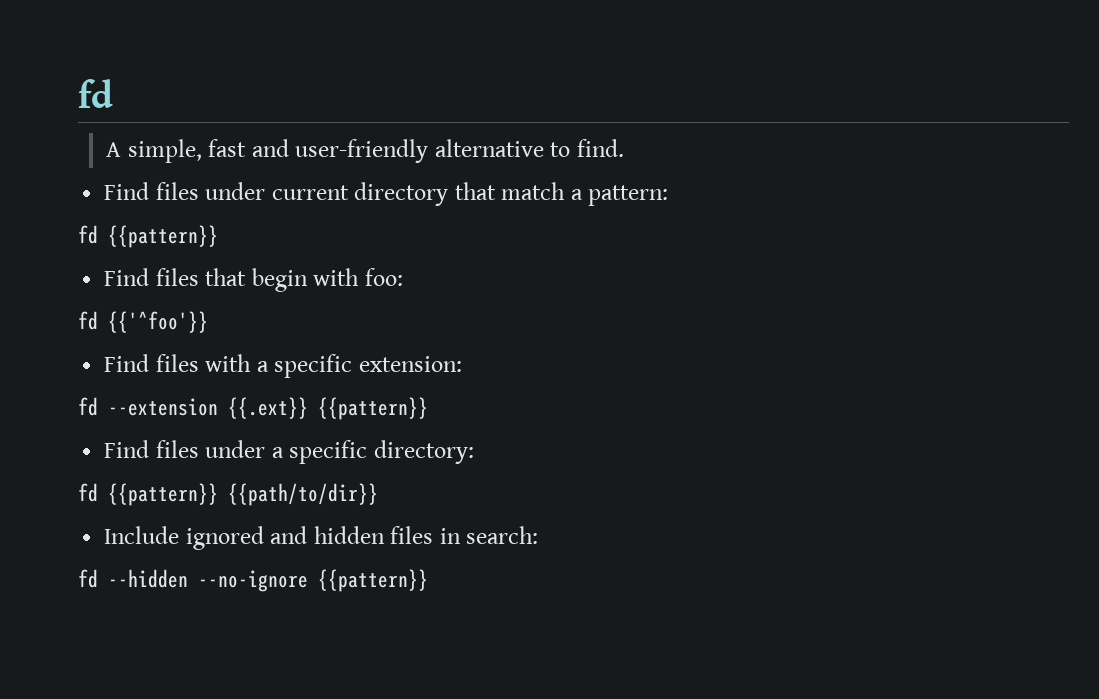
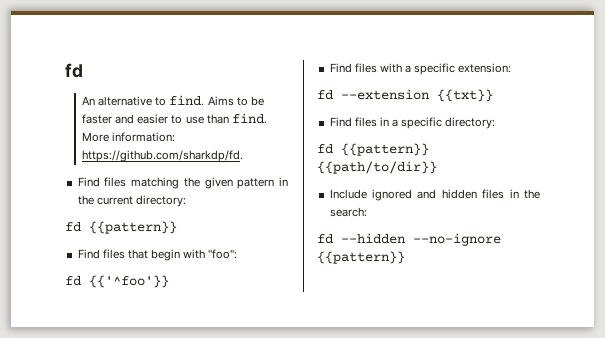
- A simple, fast and user-friendly alternative to find.
- Find files under current directory that match a pattern:
+ An alternative to find. Aims to be faster and easier to use than find. More information: https://github.com/sharkdp/fd.
+ Find files matching the given pattern in the current directory:
- Find files that begin with foo:
+ Find files that begin with "foo":
- fd --extension {{.ext}} {{pattern}}
- Find files under a specific directory:
+ fd --extension {{txt}}
+ Find files in a specific directory:
- Include ignored and hidden files in search:
+ Include ignored and hidden files in the search:

